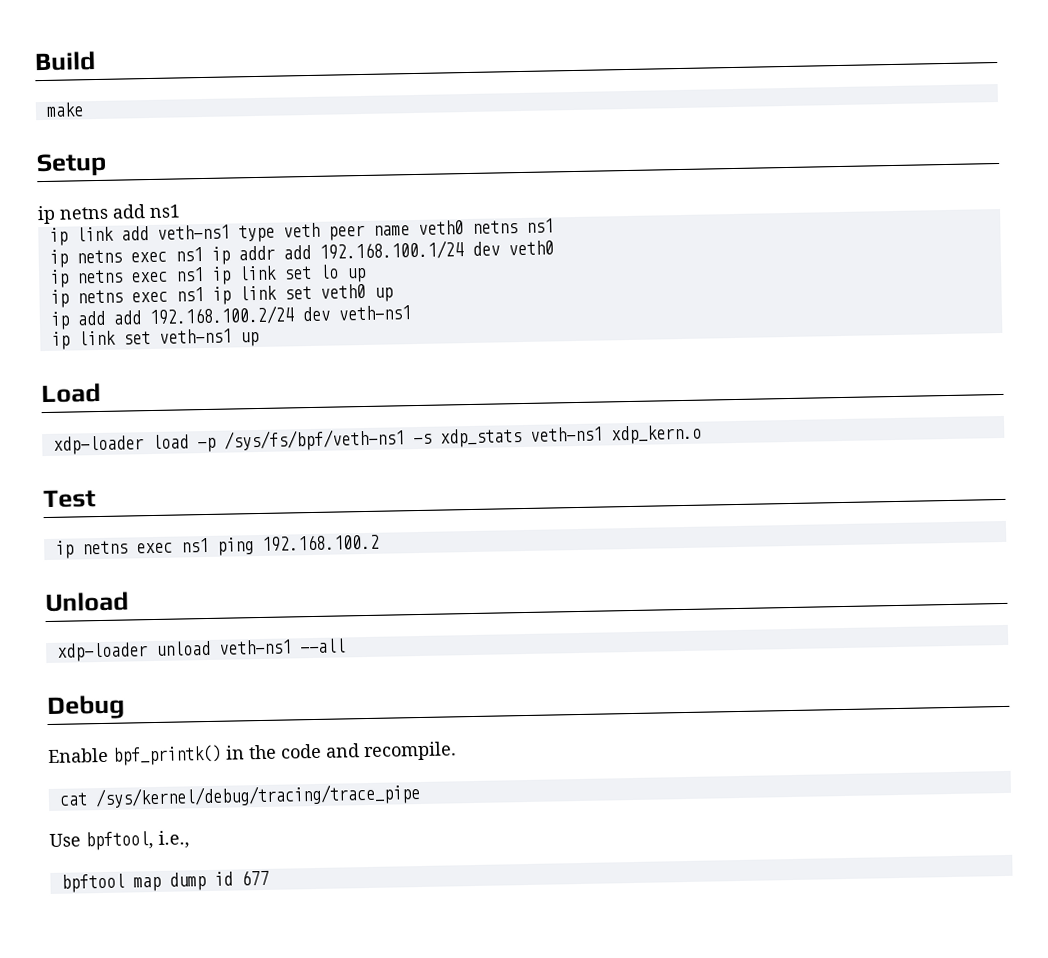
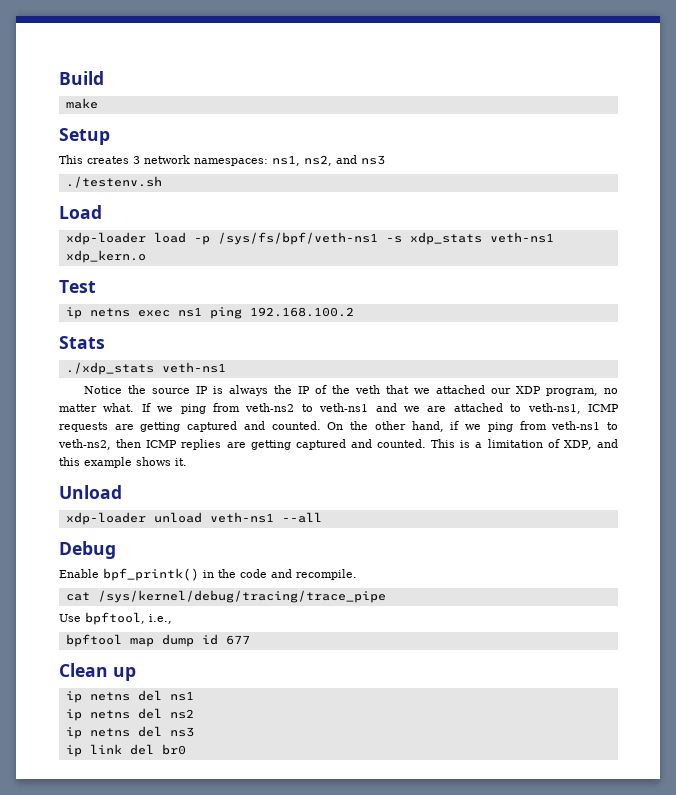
- ip netns add ns1
- ip link add veth-ns1 type veth peer name veth0 netns ns1
- ip netns exec ns1 ip addr add 192.168.100.1/24 dev veth0
- ip netns exec ns1 ip link set lo up
- ip netns exec ns1 ip link set veth0 up
- ip add add 192.168.100.2/24 dev veth-ns1
- ip link set veth-ns1 up
+ This creates 3 network namespaces: ns1, ns2, and ns3
+ ./testenv.sh
+ Stats
+ ./xdp_stats veth-ns1
+ Notice the source IP is always the IP of the veth that we attached our XDP program, no matter what. If we ping from veth-ns2 to veth-ns1 and we are attached to veth-ns1, ICMP requests are getting captured and counted. On the other hand, if we ping from veth-ns1 to veth-ns2, then ICMP replies are getting captured and counted. This is a limitation of XDP, and this example shows it.
+ Clean up
+ ip netns del ns1
+ ip netns del ns2
+ ip netns del ns3
+ ip link del br0

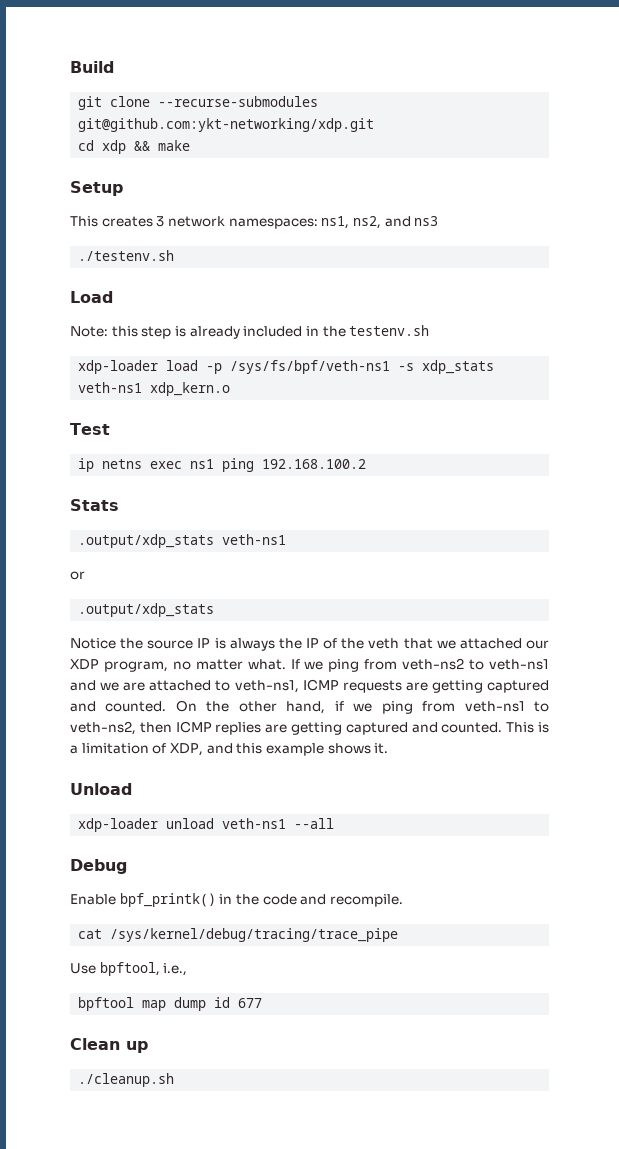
- make
+ git clone --recurse-submodules git@github.com:ykt-networking/xdp.git
+ cd xdp && make
+ Note: this step is already included in the testenv.sh
- ./xdp_stats veth-ns1
+ .output/xdp_stats veth-ns1
+ or
+ .output/xdp_stats
- ip netns del ns1
- ip netns del ns2
- ip netns del ns3
- ip link del br0
+ ./cleanup.sh

